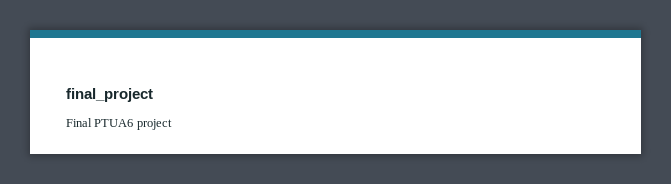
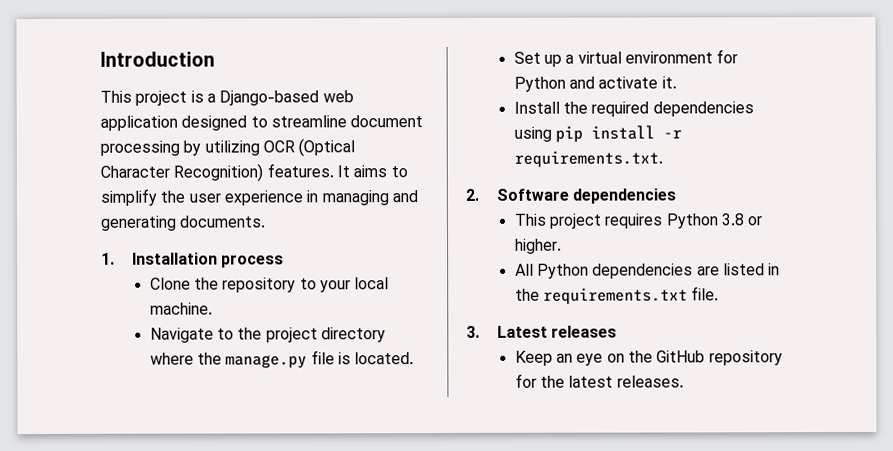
- final_project
- Final PTUA6 project
+ Introduction
+ This project is a Django-based web application designed to streamline document processing by utilizing OCR (Optical Character Recognition) features. It aims to simplify the user experience in managing and generating documents.
+ 1. Installation process
+ Clone the repository to your local machine.
+ Navigate to the project directory where the manage.py file is located.
+ Set up a virtual environment for Python and activate it.
+ Install the required dependencies using pip install -r requirements.txt.
+ 2. Software dependencies
+ This project requires Python 3.8 or higher.
+ All Python dependencies are listed in the requirements.txt file.
+ 3. Latest releases
+ Keep an eye on the GitHub repository for the latest releases.

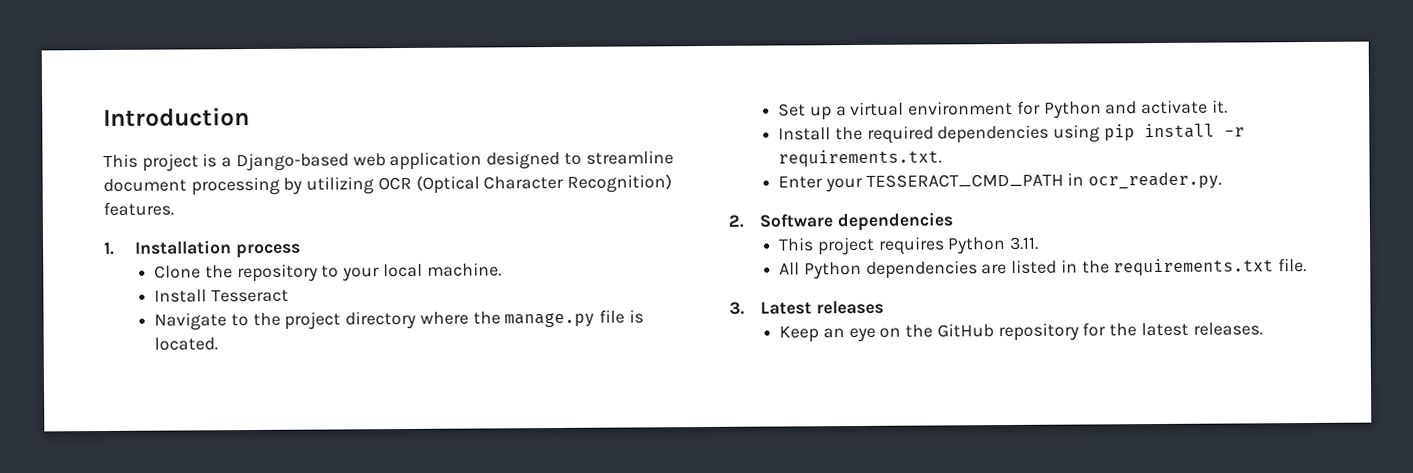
- It aims to simplify the user experience in managing and generating documents.
+ Install Tesseract
+ Enter your TESSERACT_CMD_PATH in ocr_reader.py.
- This project requires Python 3.8 or higher.
+ This project requires Python 3.11.

